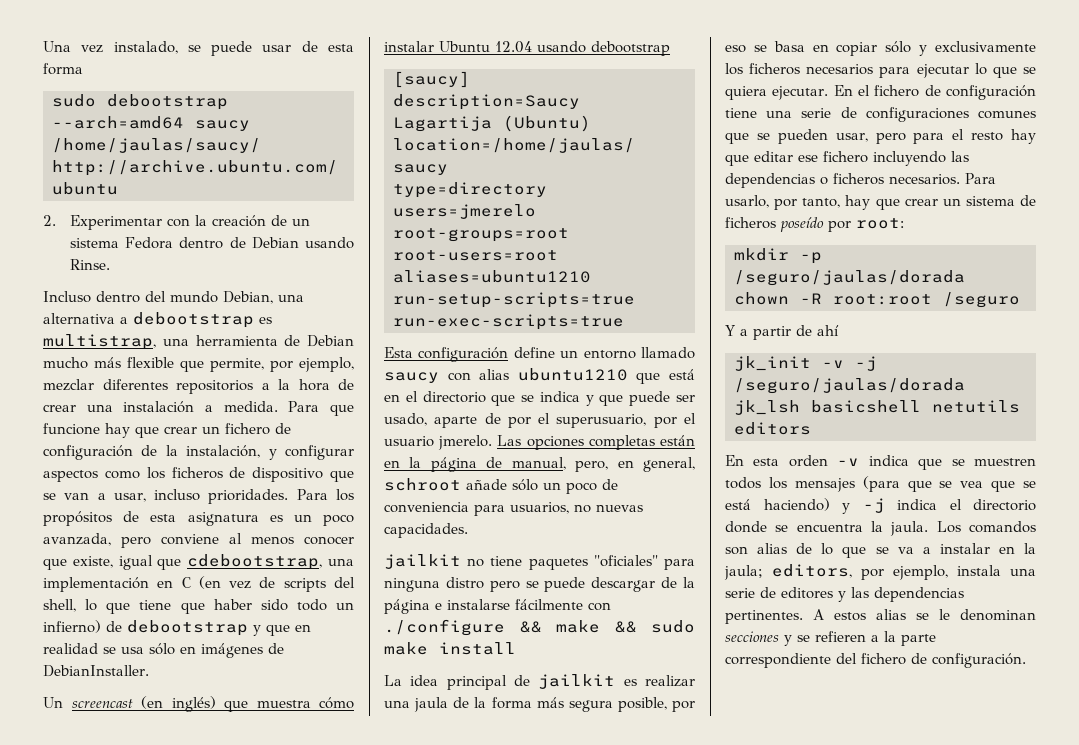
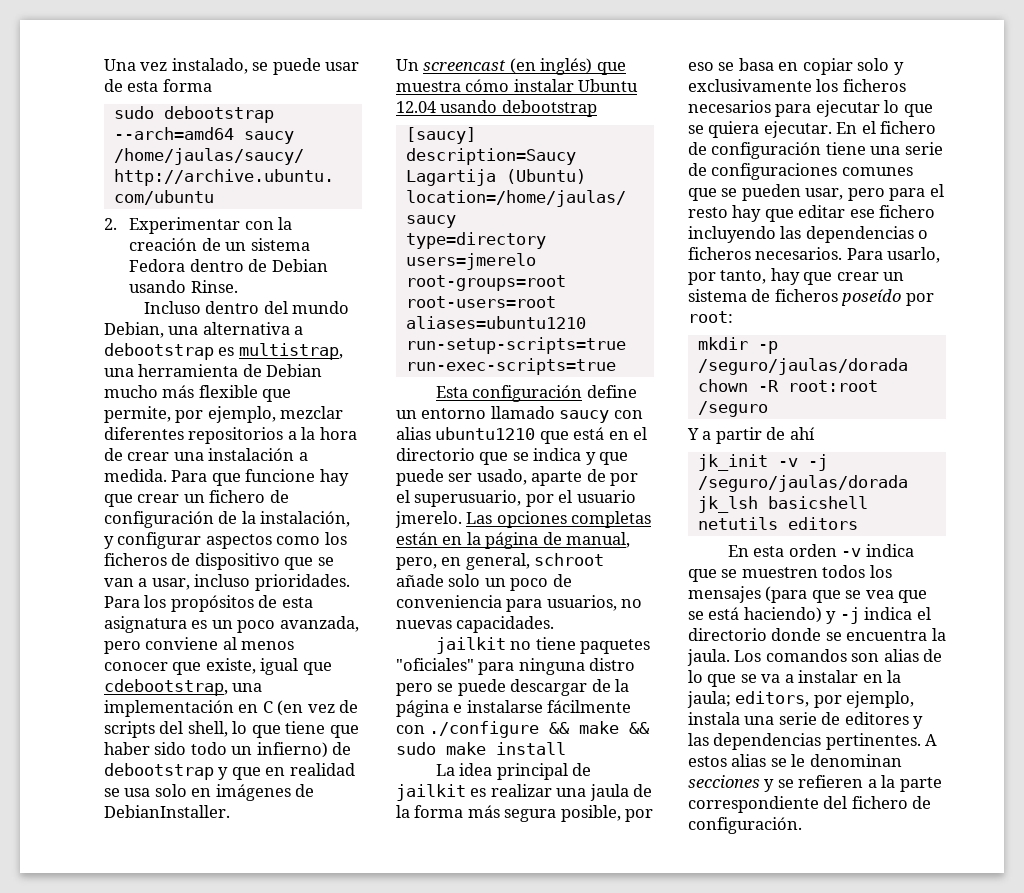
- Para los propósitos de esta asignatura es un poco avanzada, pero conviene al menos conocer que existe, igual que cdebootstrap, una implementación en C (en vez de scripts del shell, lo que tiene que haber sido todo un infierno) de debootstrap y que en realidad se usa sólo en imágenes de DebianInstaller.
+ Para los propósitos de esta asignatura es un poco avanzada, pero conviene al menos conocer que existe, igual que cdebootstrap, una implementación en C (en vez de scripts del shell, lo que tiene que haber sido todo un infierno) de debootstrap y que en realidad se usa solo en imágenes de DebianInstaller.
- Las opciones completas están en la página de manual, pero, en general, schroot añade sólo un poco de conveniencia para usuarios, no nuevas capacidades.
+ Las opciones completas están en la página de manual, pero, en general, schroot añade solo un poco de conveniencia para usuarios, no nuevas capacidades.
- La idea principal de jailkit es realizar una jaula de la forma más segura posible, por eso se basa en copiar sólo y exclusivamente los ficheros necesarios para ejecutar lo que se quiera ejecutar.
+ La idea principal de jailkit es realizar una jaula de la forma más segura posible, por eso se basa en copiar solo y exclusivamente los ficheros necesarios para ejecutar lo que se quiera ejecutar.

